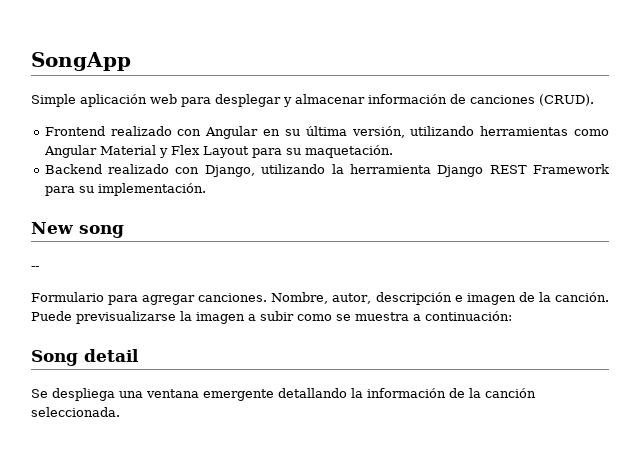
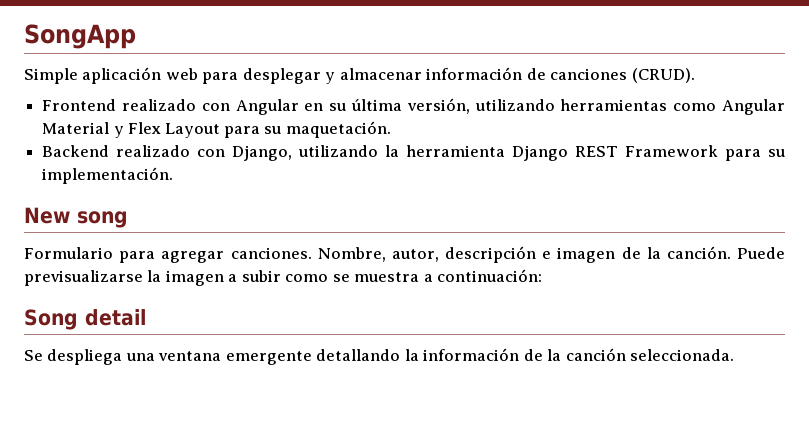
- --

